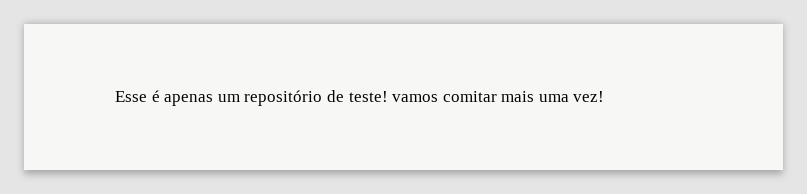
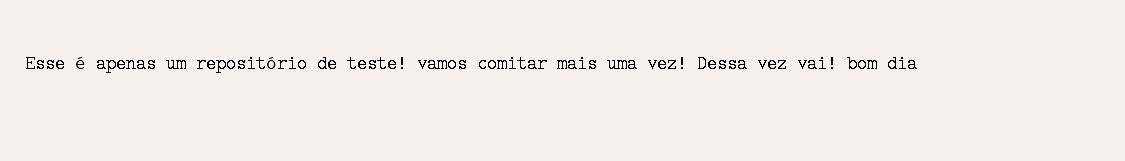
+ Dessa vez vai! bom dia

